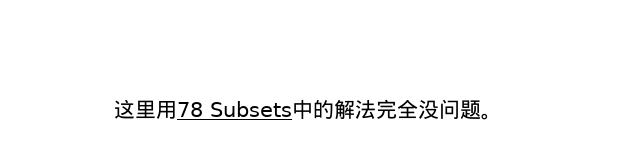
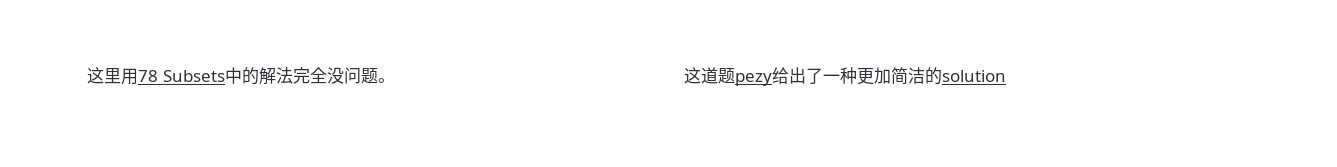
+ 这道题pezy给出了一种更加简洁的solution

